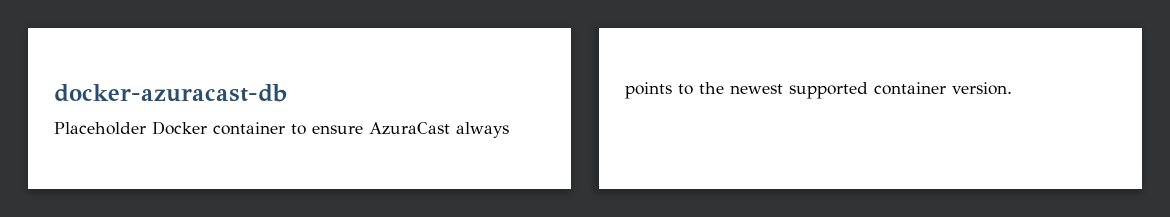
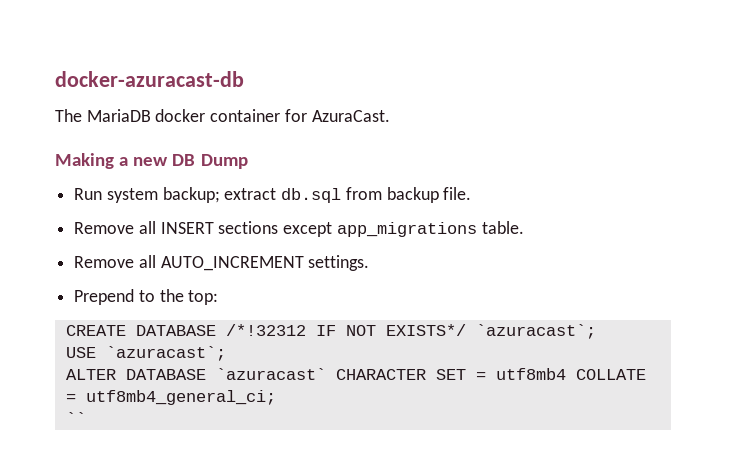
- Placeholder Docker container to ensure AzuraCast always points to the newest supported container version.
+ The MariaDB docker container for AzuraCast.
+ Making a new DB Dump
+ Run system backup; extract db.sql from backup file.
+ Remove all INSERT sections except app_migrations table.
+ Remove all AUTO_INCREMENT settings.
+ Prepend to the top:
+ CREATE DATABASE /*!32312 IF NOT EXISTS*/ `azuracast`;
+ USE `azuracast`;
+ ALTER DATABASE `azuracast` CHARACTER SET = utf8mb4 COLLATE = utf8mb4_general_ci;
+ ``

